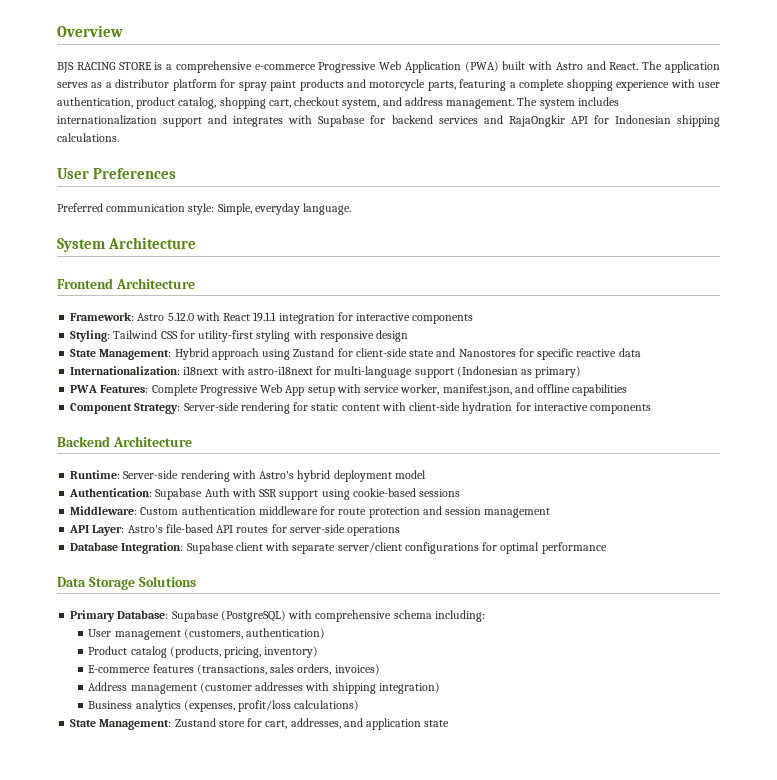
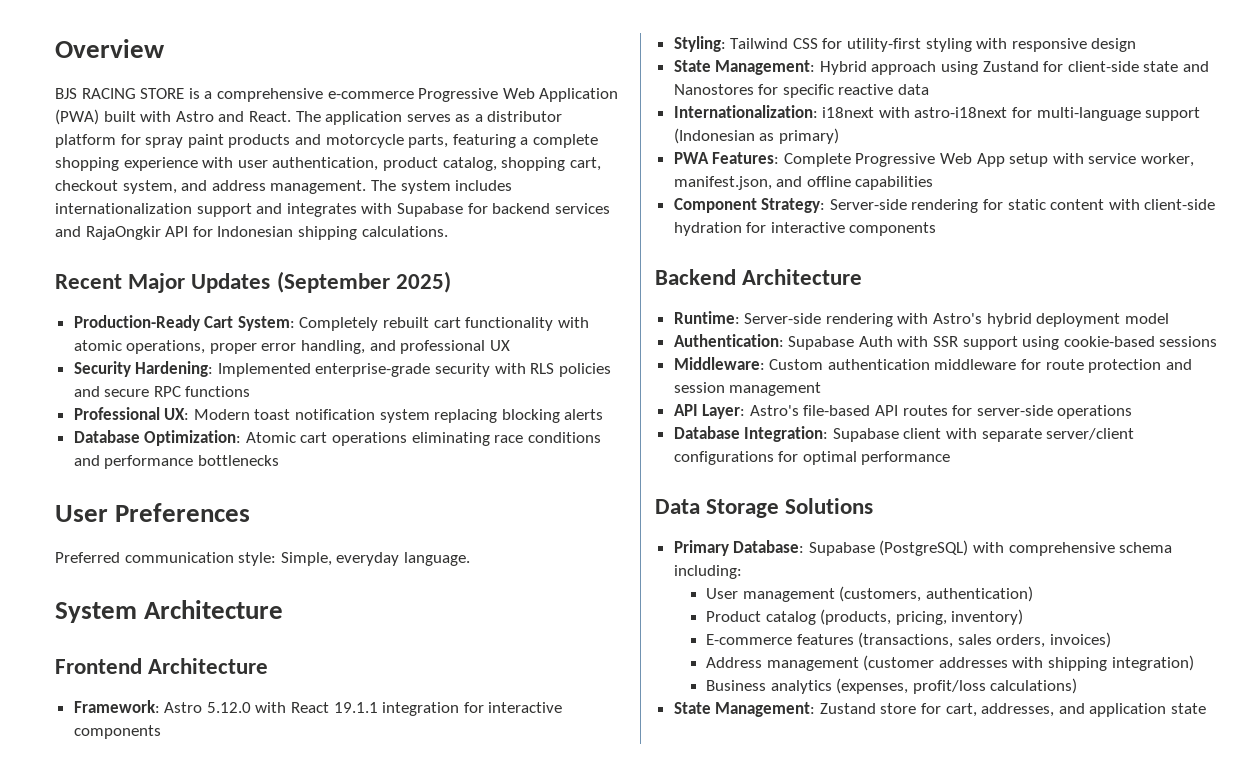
+ Recent Major Updates (September 2025)
+ Production-Ready Cart System: Completely rebuilt cart functionality with atomic operations, proper error handling, and professional UX
+ Security Hardening: Implemented enterprise-grade security with RLS policies and secure RPC functions
+ Professional UX: Modern toast notification system replacing blocking alerts
+ Database Optimization: Atomic cart operations eliminating race conditions and performance bottlenecks

